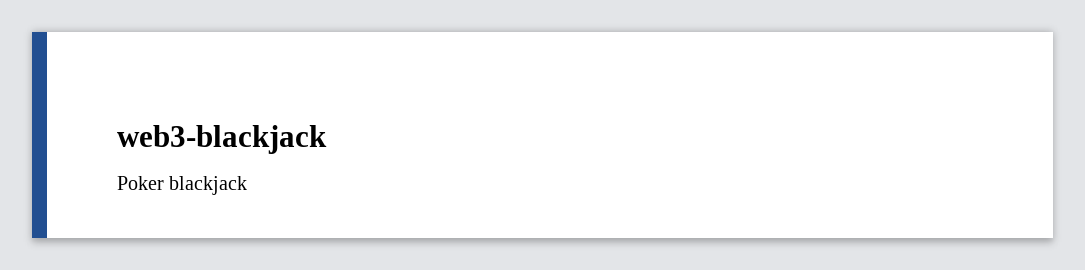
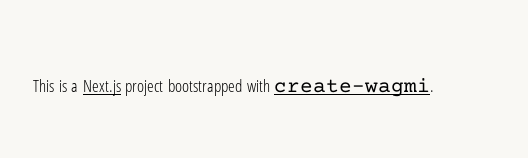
- web3-blackjack
- Poker blackjack
+ This is a Next.js project bootstrapped with create-wagmi.

